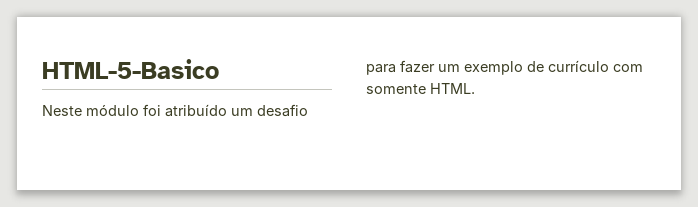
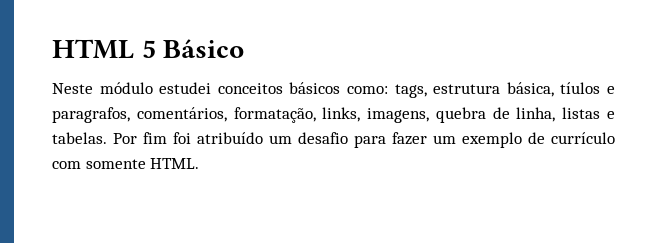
- HTML-5-Basico
+ HTML 5 Básico
- Neste módulo foi atribuído um desafio para fazer um exemplo de currículo com somente HTML.
+ Neste módulo estudei conceitos básicos como: tags, estrutura básica, tíulos e paragrafos, comentários, formatação, links, imagens, quebra de linha, listas e tabelas. Por fim foi atribuído um desafio para fazer um exemplo de currículo com somente HTML.

